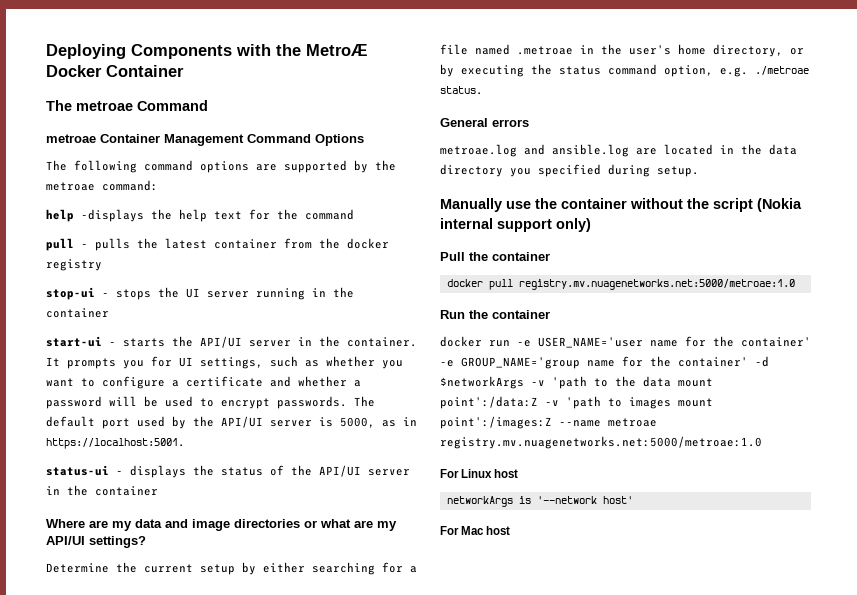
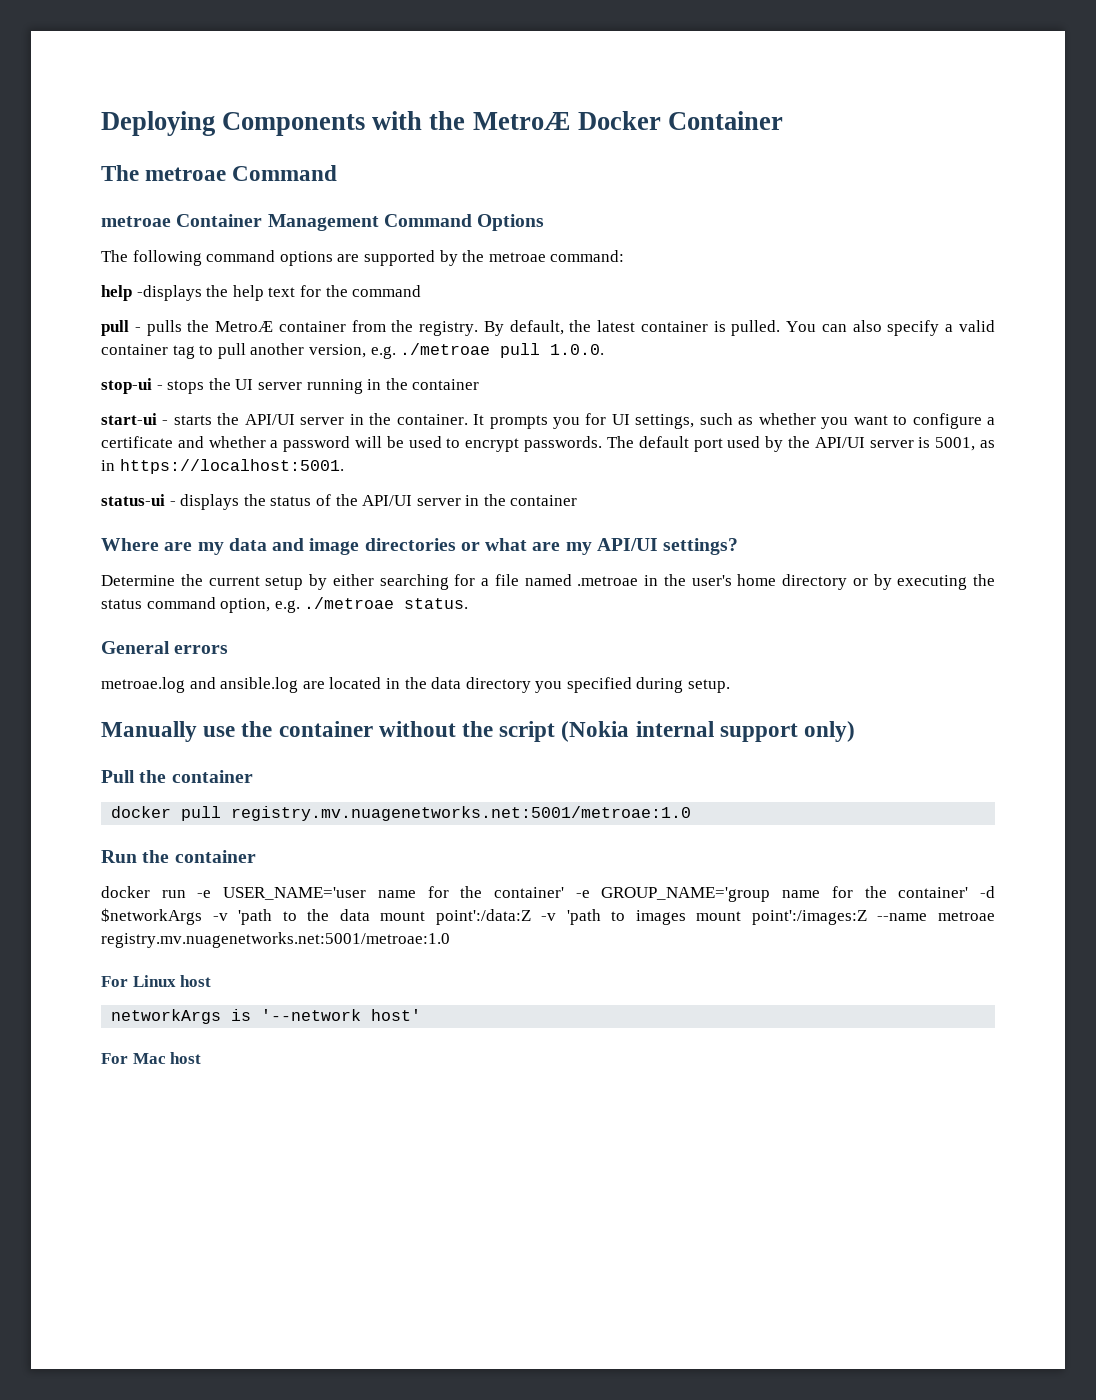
- pull - pulls the latest container from the docker registry
+ pull - pulls the MetroÆ container from the registry. By default, the latest container is pulled. You can also specify a valid container tag to pull another version, e.g. ./metroae pull 1.0.0.
- The default port used by the API/UI server is 5000, as in https://localhost:5001.
+ The default port used by the API/UI server is 5001, as in https://localhost:5001.
- Determine the current setup by either searching for a file named .metroae in the user's home directory, or by executing the status command option, e.g. ./metroae status.
+ Determine the current setup by either searching for a file named .metroae in the user's home directory or by executing the status command option, e.g. ./metroae status.
- docker pull registry.mv.nuagenetworks.net:5000/metroae:1.0
+ docker pull registry.mv.nuagenetworks.net:5001/metroae:1.0
- docker run -e USER_NAME='user name for the container' -e GROUP_NAME='group name for the container' -d $networkArgs -v 'path to the data mount point':/data:Z -v 'path to images mount point':/images:Z --name metroae registry.mv.nuagenetworks.net:5000/metroae:1.0
+ docker run -e USER_NAME='user name for the container' -e GROUP_NAME='group name for the container' -d $networkArgs -v 'path to the data mount point':/data:Z -v 'path to images mount point':/images:Z --name metroae registry.mv.nuagenetworks.net:5001/metroae:1.0

